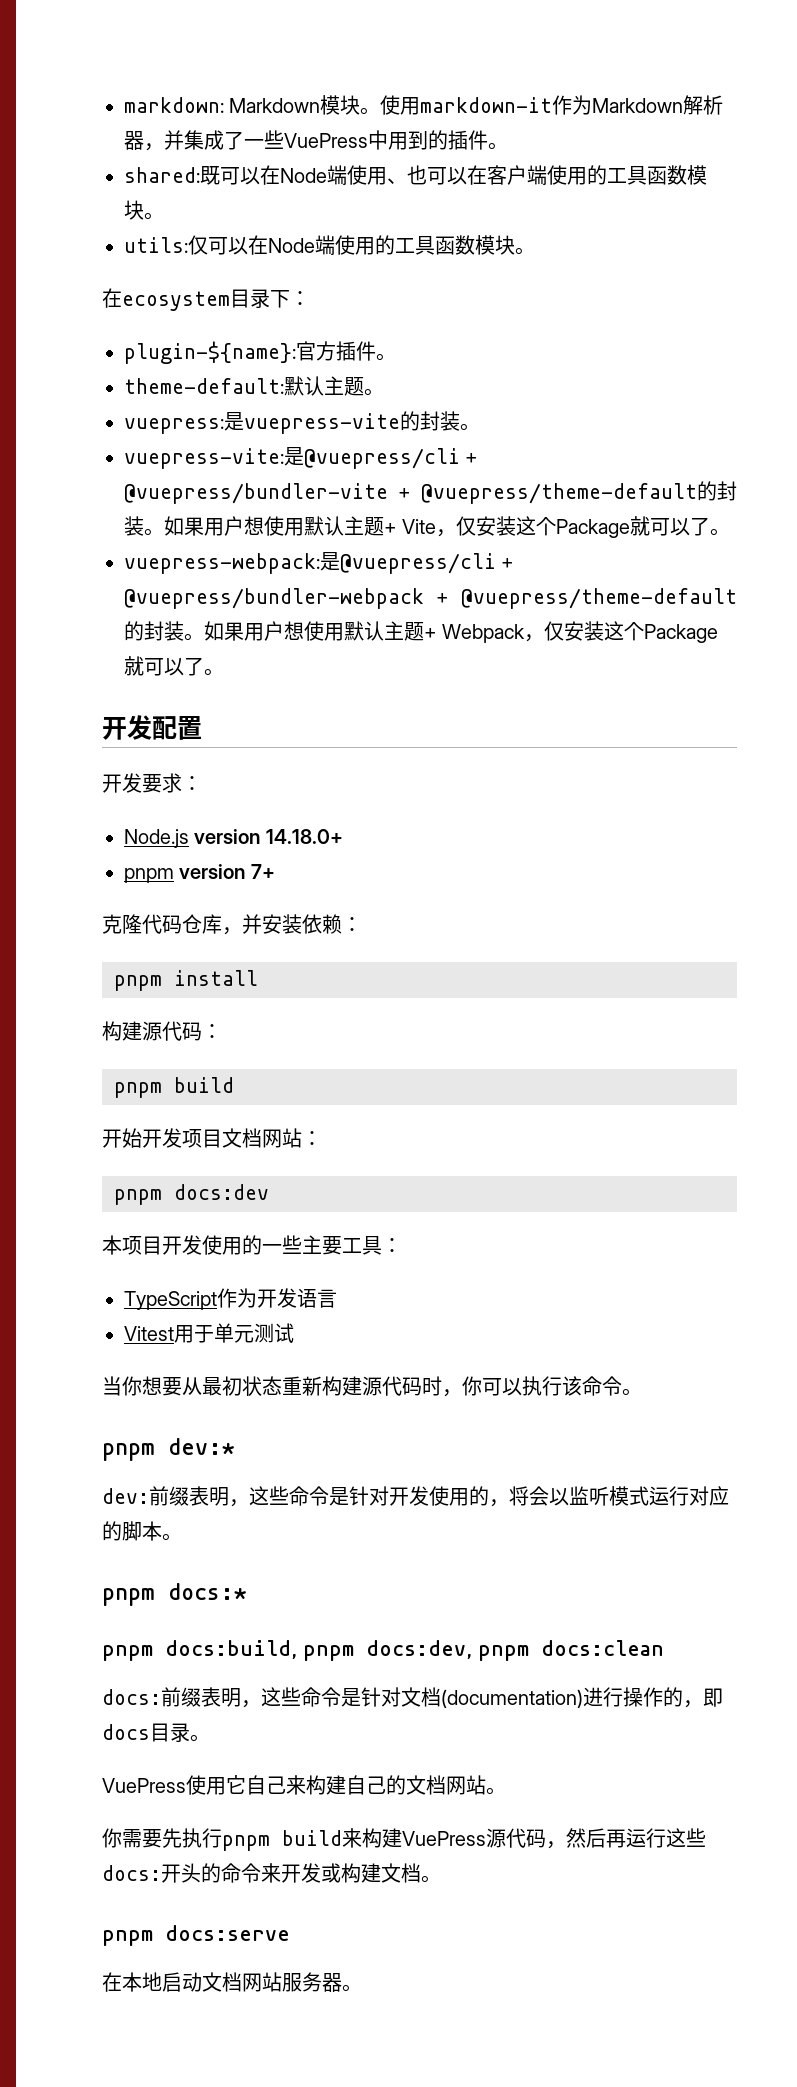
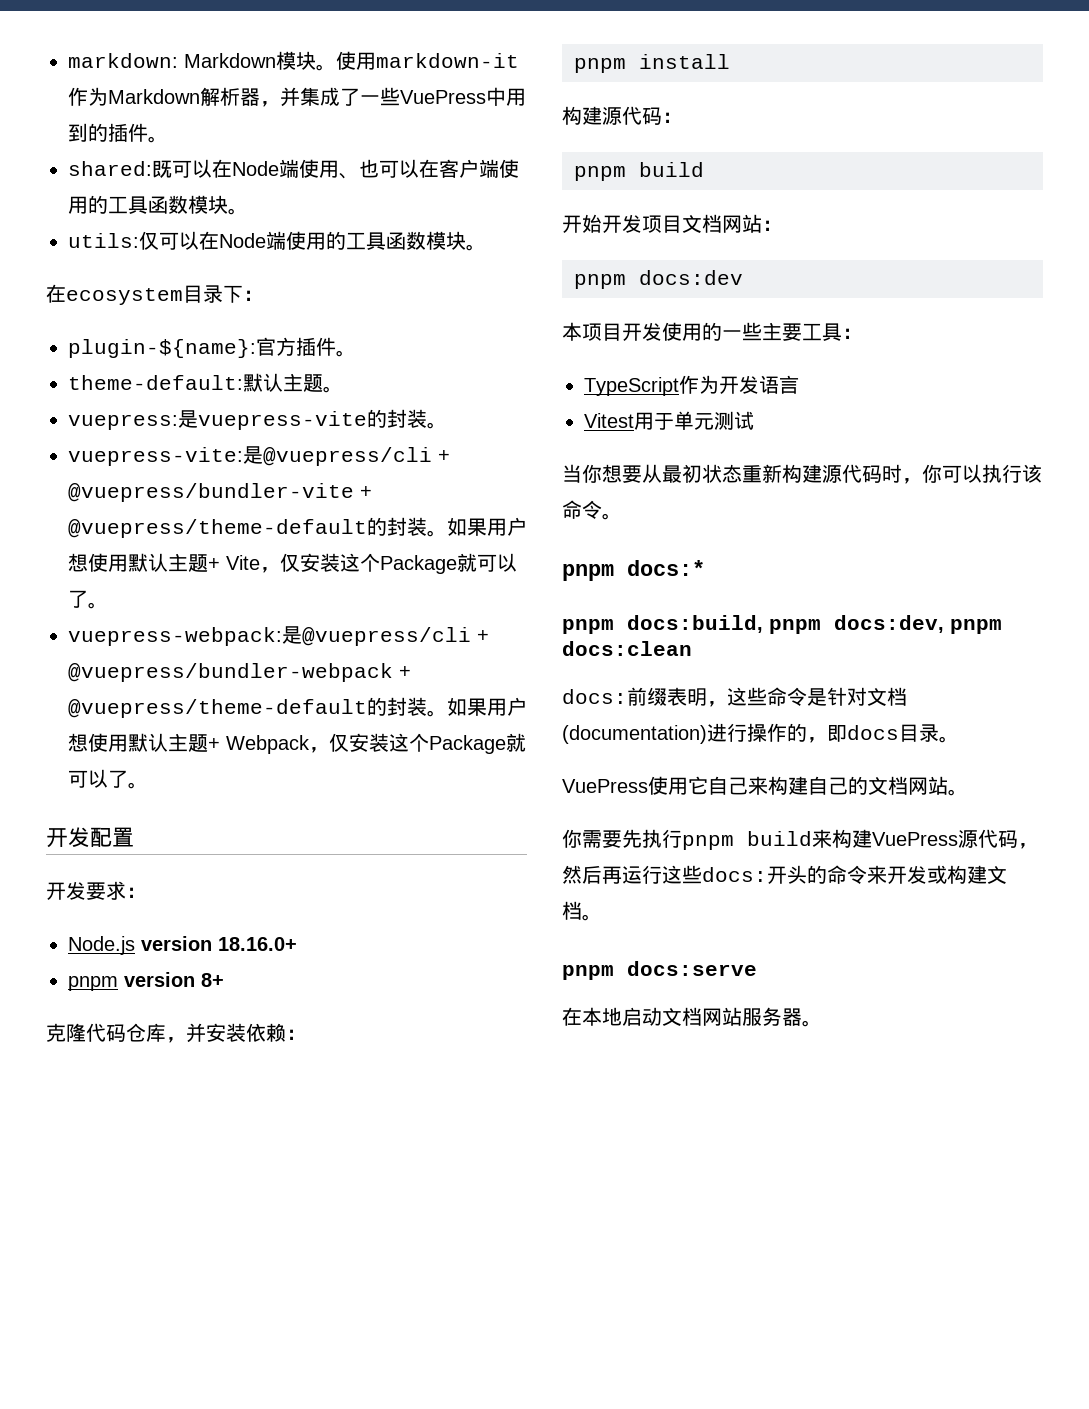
- Node.js version 14.18.0+
+ Node.js version 18.16.0+
- pnpm version 7+
+ pnpm version 8+
- pnpm dev:*
- dev:前缀表明，这些命令是针对开发使用的，将会以监听模式运行对应的脚本。

